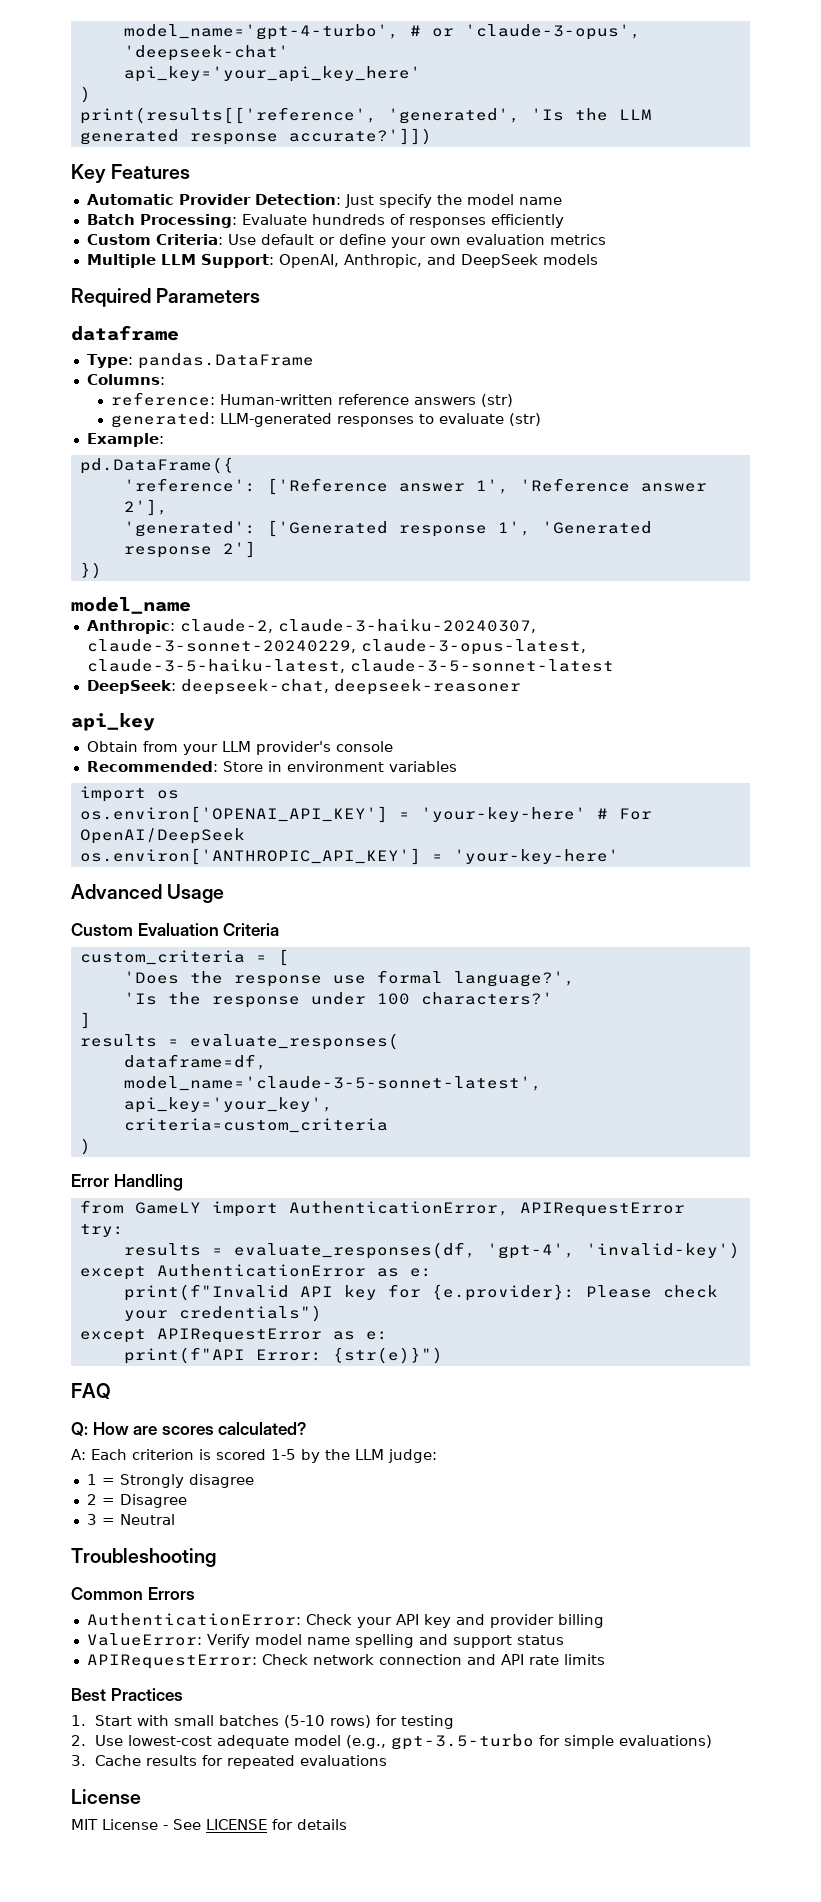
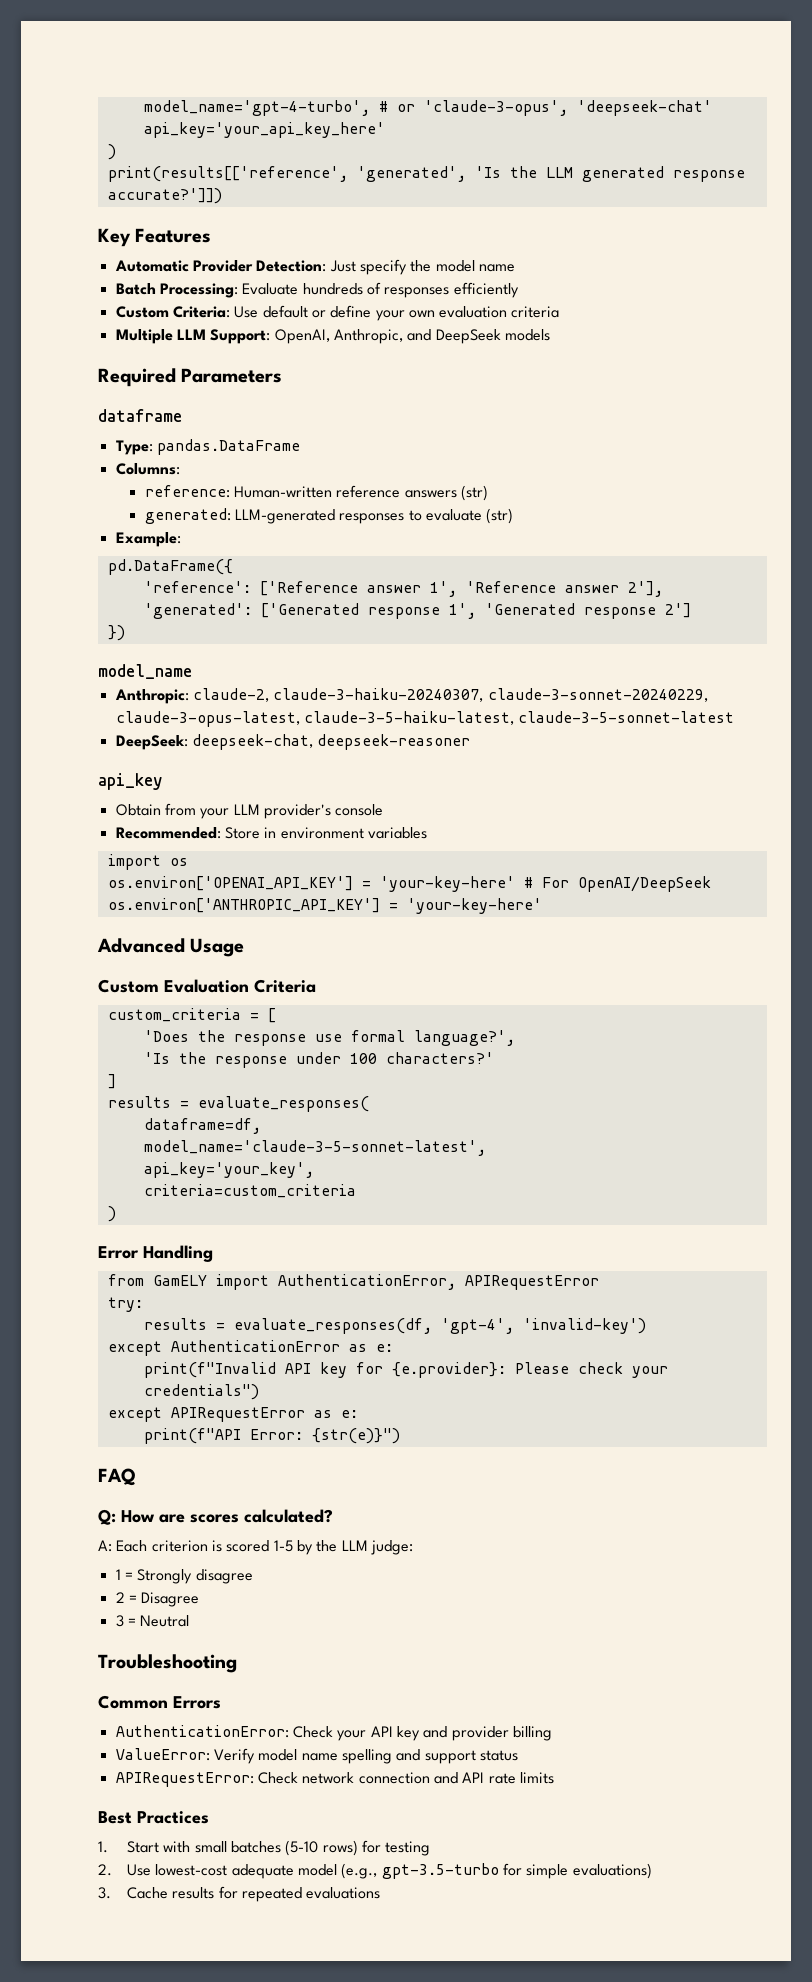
- Custom Criteria: Use default or define your own evaluation metrics
+ Custom Criteria: Use default or define your own evaluation criteria
- from GameLY import AuthenticationError, APIRequestError
+ from GamELY import AuthenticationError, APIRequestError
  3. Cache results for repeated evaluations
- License
- MIT License - See LICENSE for details

